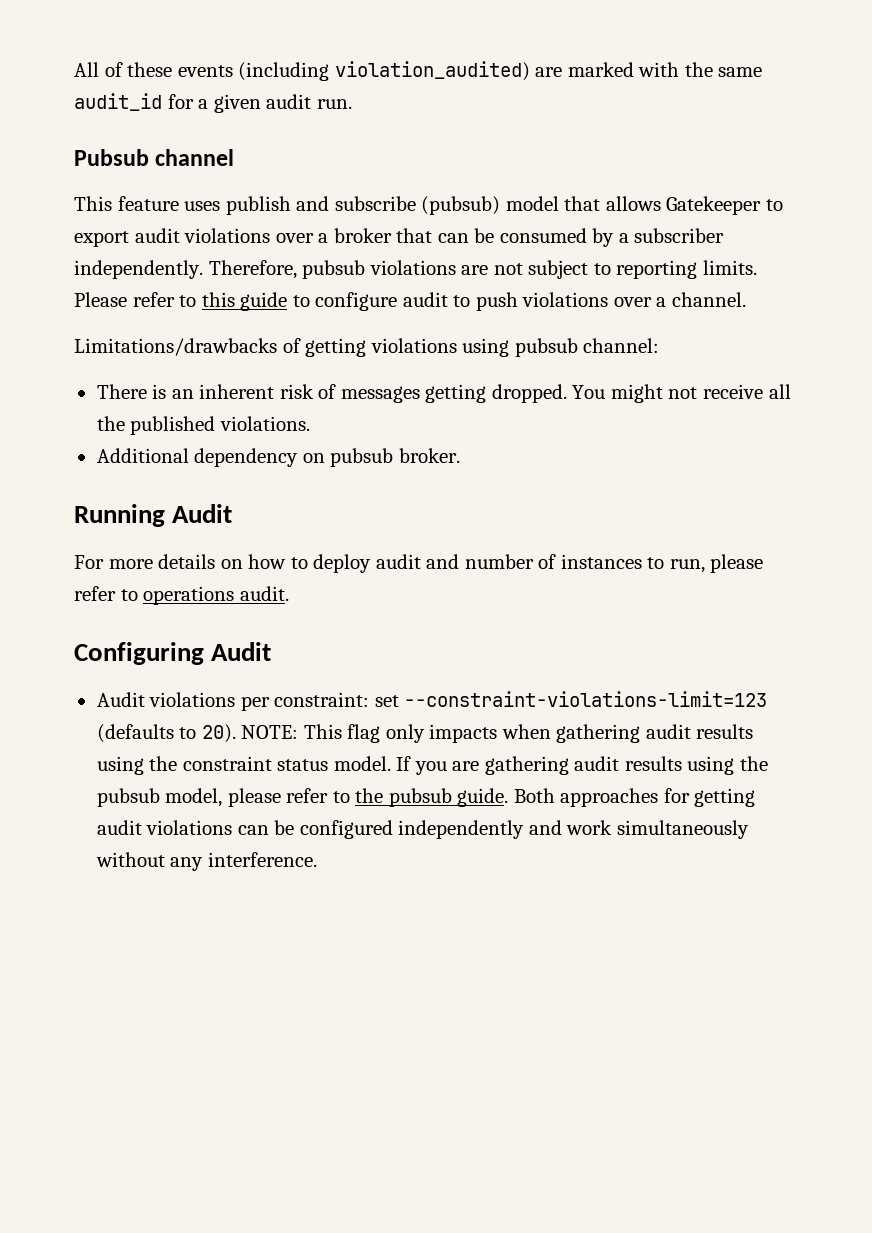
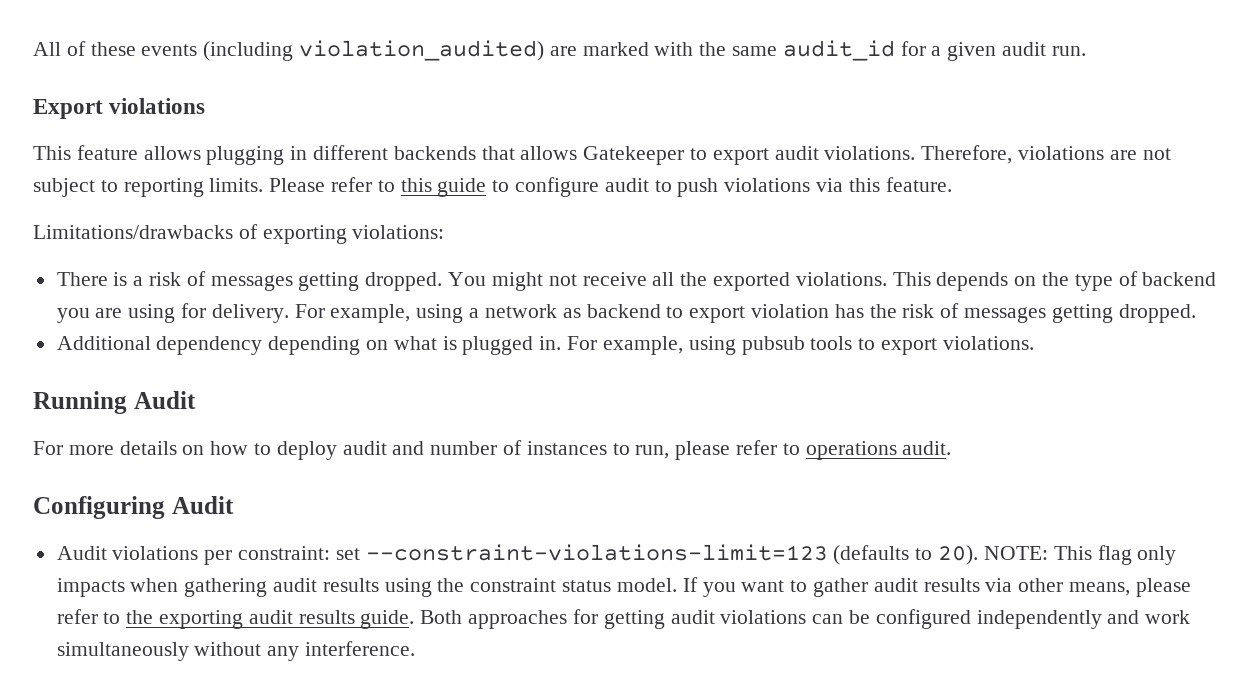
- Pubsub channel
+ Export violations
- This feature uses publish and subscribe (pubsub) model that allows Gatekeeper to export audit violations over a broker that can be consumed by a subscriber independently. Therefore, pubsub violations are not subject to reporting limits.
+ This feature allows plugging in different backends that allows Gatekeeper to export audit violations. Therefore, violations are not subject to reporting limits.
- Please refer to this guide to configure audit to push violations over a channel.
+ Please refer to this guide to configure audit to push violations via this feature.
- Limitations/drawbacks of getting violations using pubsub channel:
+ Limitations/drawbacks of exporting violations:
- There is an inherent risk of messages getting dropped.
+ There is a risk of messages getting dropped.
- You might not receive all the published violations.
- Additional dependency on pubsub broker.
+ You might not receive all the exported violations. This depends on the type of backend you are using for delivery. For example, using a network as backend to export violation has the risk of messages getting dropped.
+ Additional dependency depending on what is plugged in. For example, using pubsub tools to export violations.
- If you are gathering audit results using the pubsub model, please refer to the pubsub guide.
+ If you want to gather audit results via other means, please refer to the exporting audit results guide.

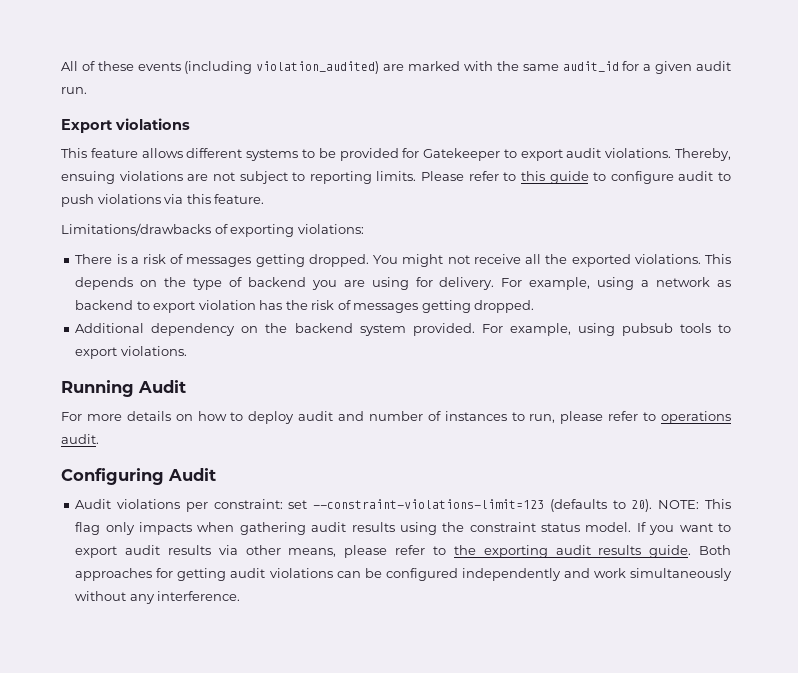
- This feature allows plugging in different backends that allows Gatekeeper to export audit violations.
+ This feature allows different systems to be provided for Gatekeeper to export audit violations.
- Therefore, violations are not subject to reporting limits.
+ Thereby, ensuing violations are not subject to reporting limits.
- Additional dependency depending on what is plugged in.
+ Additional dependency on the backend system provided.
- If you want to gather audit results via other means, please refer to the exporting audit results guide.
+ If you want to export audit results via other means, please refer to the exporting audit results guide.

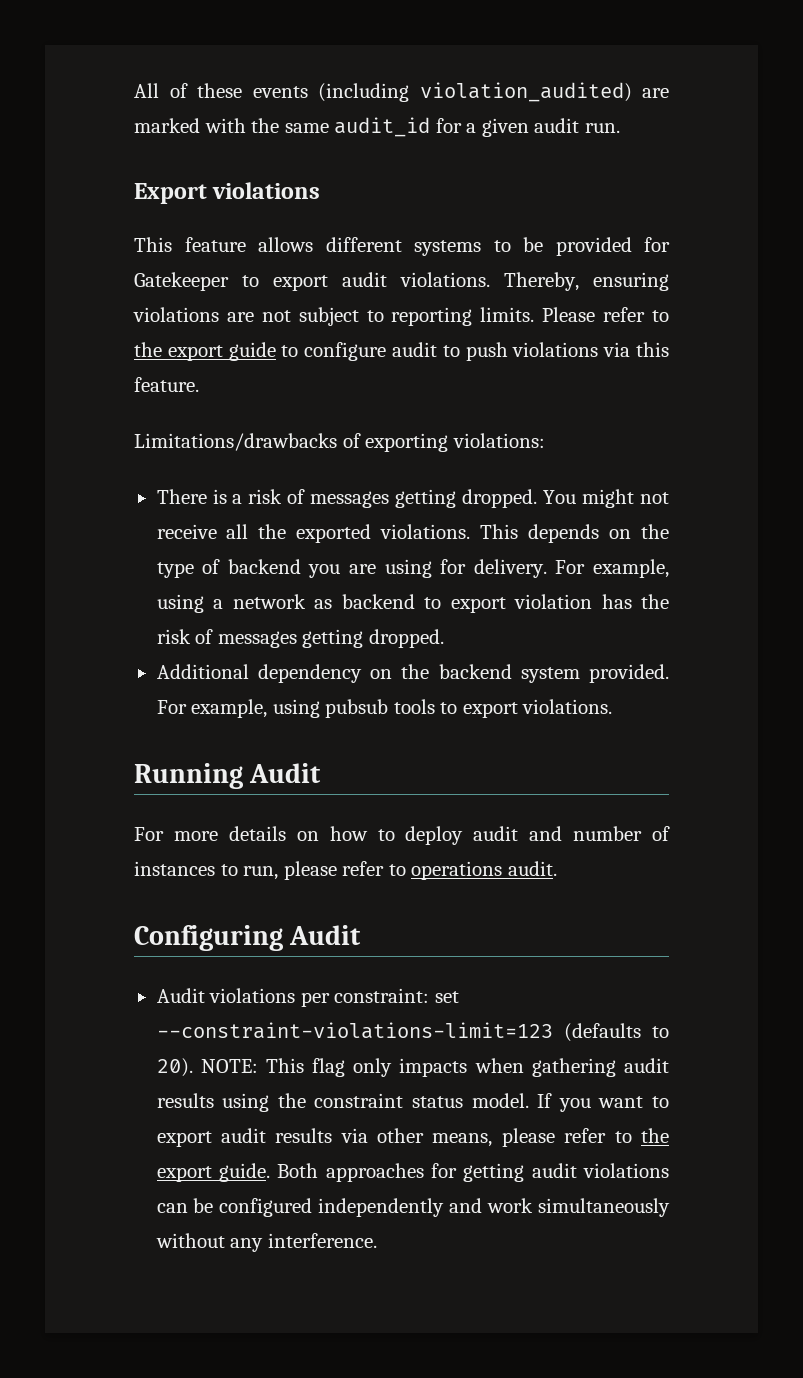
- Thereby, ensuing violations are not subject to reporting limits.
+ Thereby, ensuring violations are not subject to reporting limits.
- Please refer to this guide to configure audit to push violations via this feature.
+ Please refer to the export guide to configure audit to push violations via this feature.
- If you want to export audit results via other means, please refer to the exporting audit results guide.
+ If you want to export audit results via other means, please refer to the export guide.

